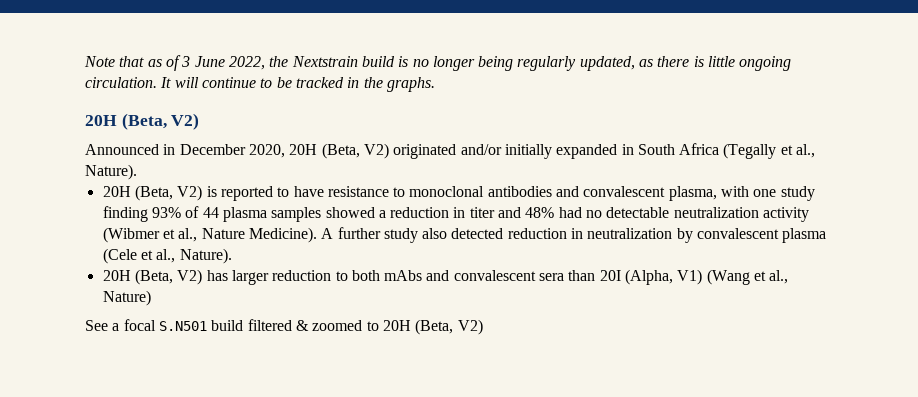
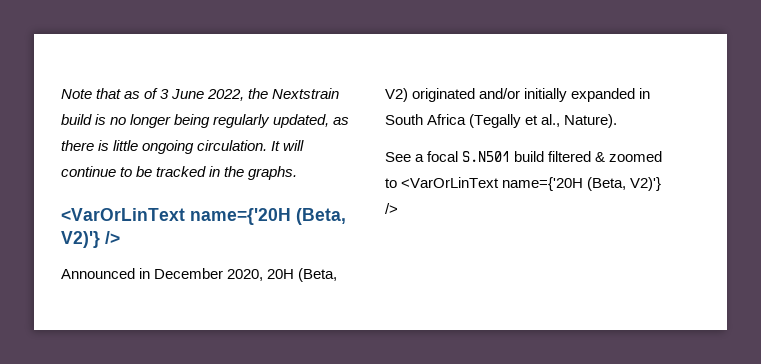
  It will continue to be tracked in the graphs.
- 20H (Beta, V2)
+ <VarOrLinText name={'20H (Beta, V2)'} />
- 20H (Beta, V2) is reported to have resistance to monoclonal antibodies and convalescent plasma, with one study finding 93% of 44 plasma samples showed a reduction in titer and 48% had no detectable neutralization activity (Wibmer et al., Nature Medicine). A further study also detected reduction in neutralization by convalescent plasma (Cele et al., Nature).
- 20H (Beta, V2) has larger reduction to both mAbs and convalescent sera than 20I (Alpha, V1) (Wang et al., Nature)
- See a focal S.N501 build filtered & zoomed to 20H (Beta, V2)
+ See a focal S.N501 build filtered & zoomed to <VarOrLinText name={'20H (Beta, V2)'} />

